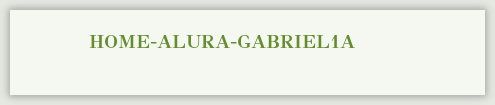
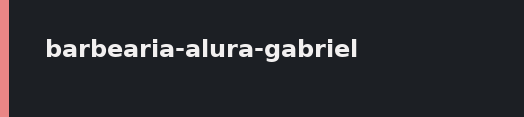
- HOME-ALURA-GABRIEL1A
+ barbearia-alura-gabriel

